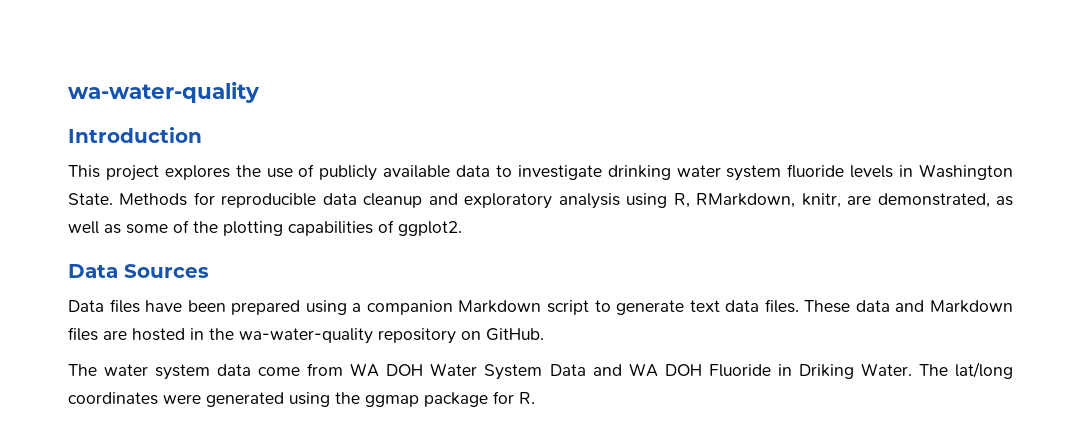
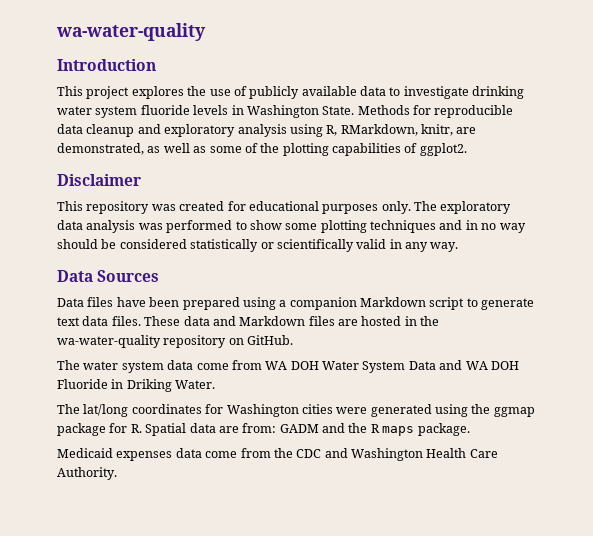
+ Disclaimer
+ This repository was created for educational purposes only. The exploratory data analysis was performed to show some plotting techniques and in no way should be considered statistically or scientifically valid in any way.
- The water system data come from WA DOH Water System Data and WA DOH Fluoride in Driking Water. The lat/long coordinates were generated using the ggmap package for R.
+ The water system data come from WA DOH Water System Data and WA DOH Fluoride in Driking Water.
+ The lat/long coordinates for Washington cities were generated using the ggmap package for R. Spatial data are from: GADM and the R maps package.
+ Medicaid expenses data come from the CDC and Washington Health Care Authority.

